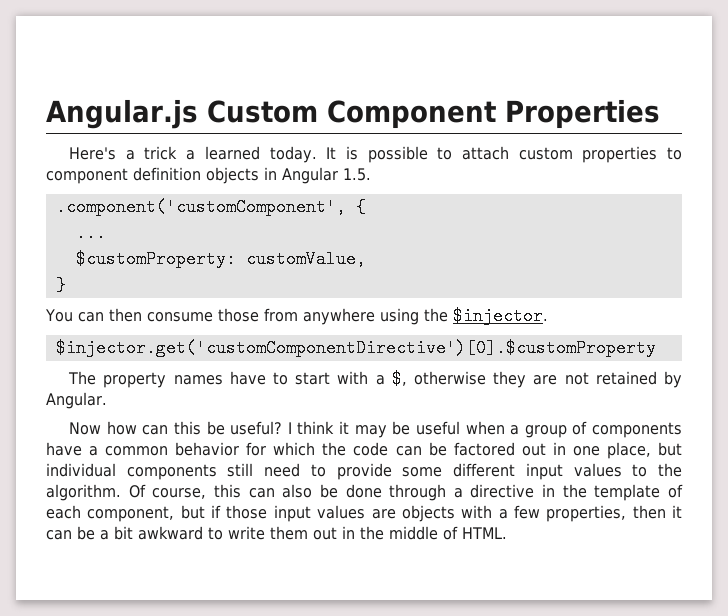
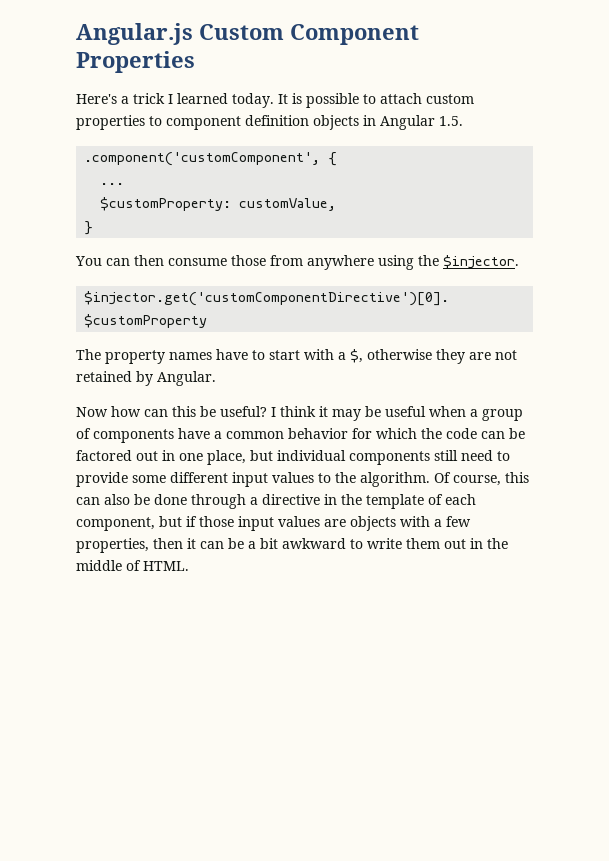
- Here's a trick a learned today.
+ Here's a trick I learned today.

